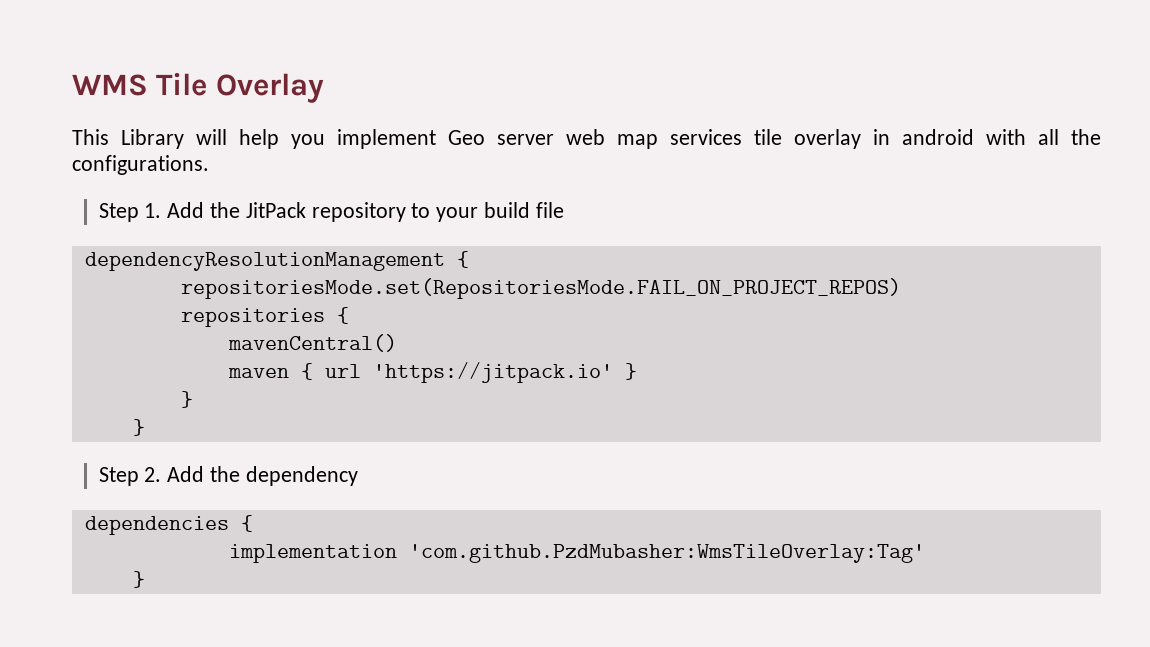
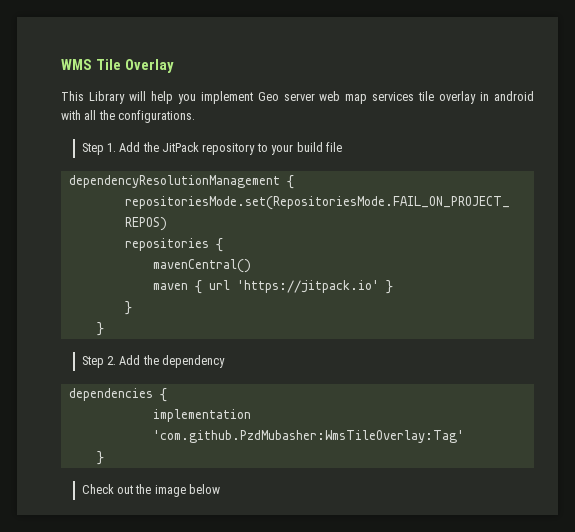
+ Check out the image below

